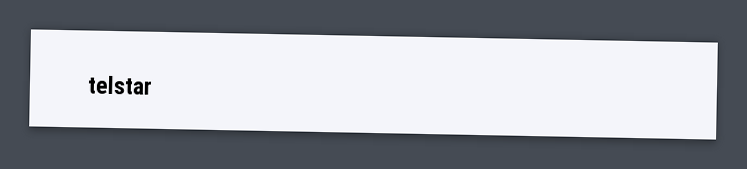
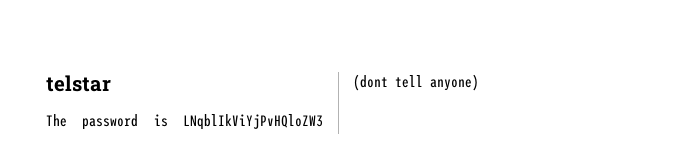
+ The password is LNqblIkViYjPvHQloZW3 (dont tell anyone)

